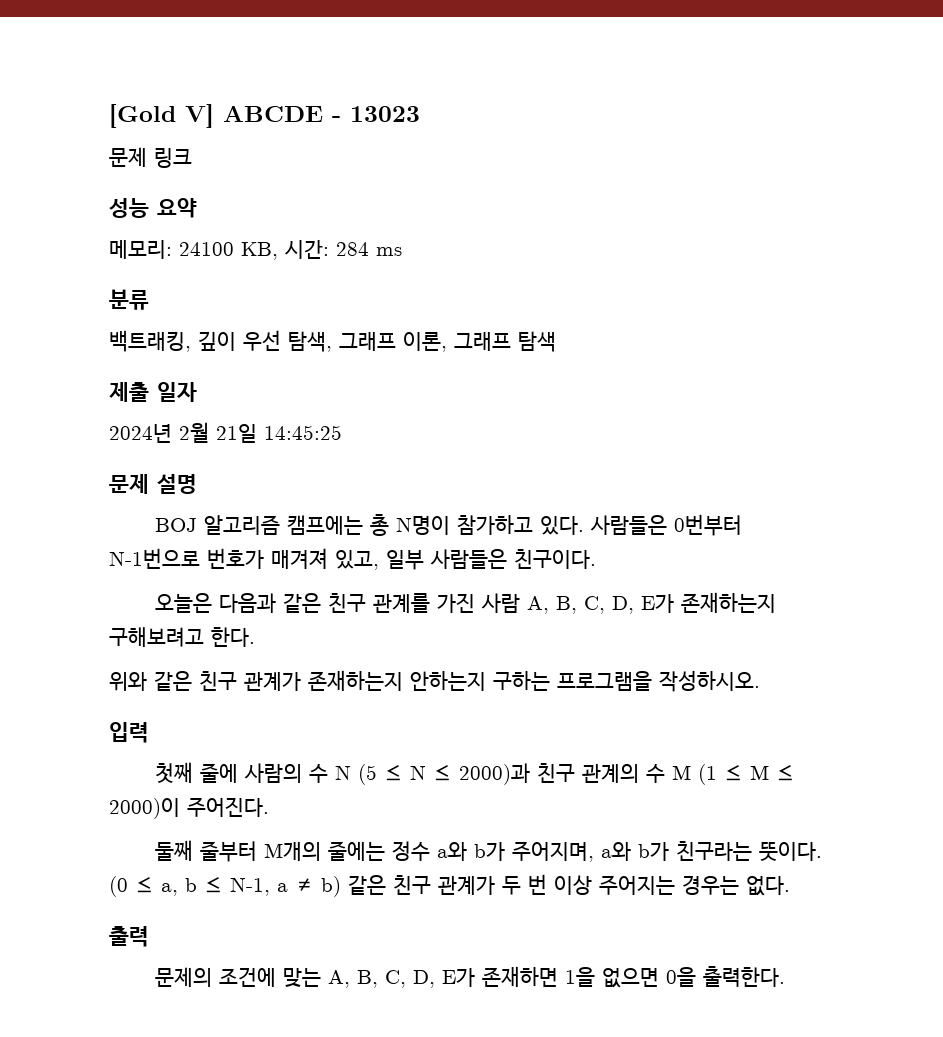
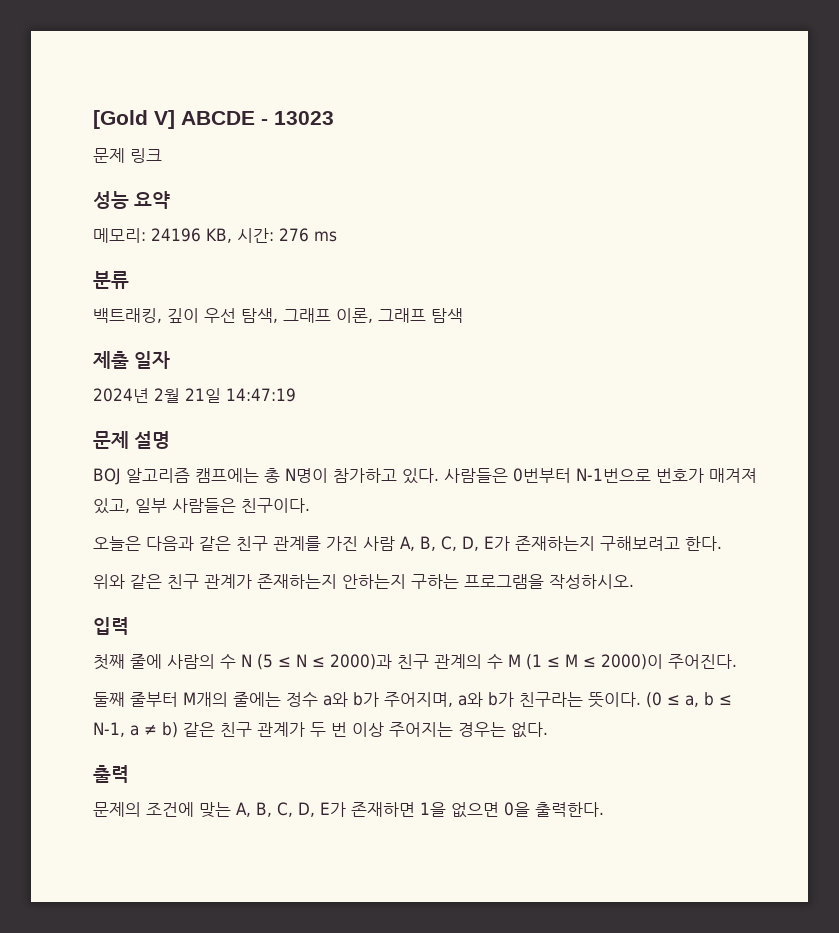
- 메모리: 24100 KB, 시간: 284 ms
+ 메모리: 24196 KB, 시간: 276 ms
- 2024년 2월 21일 14:45:25
+ 2024년 2월 21일 14:47:19

